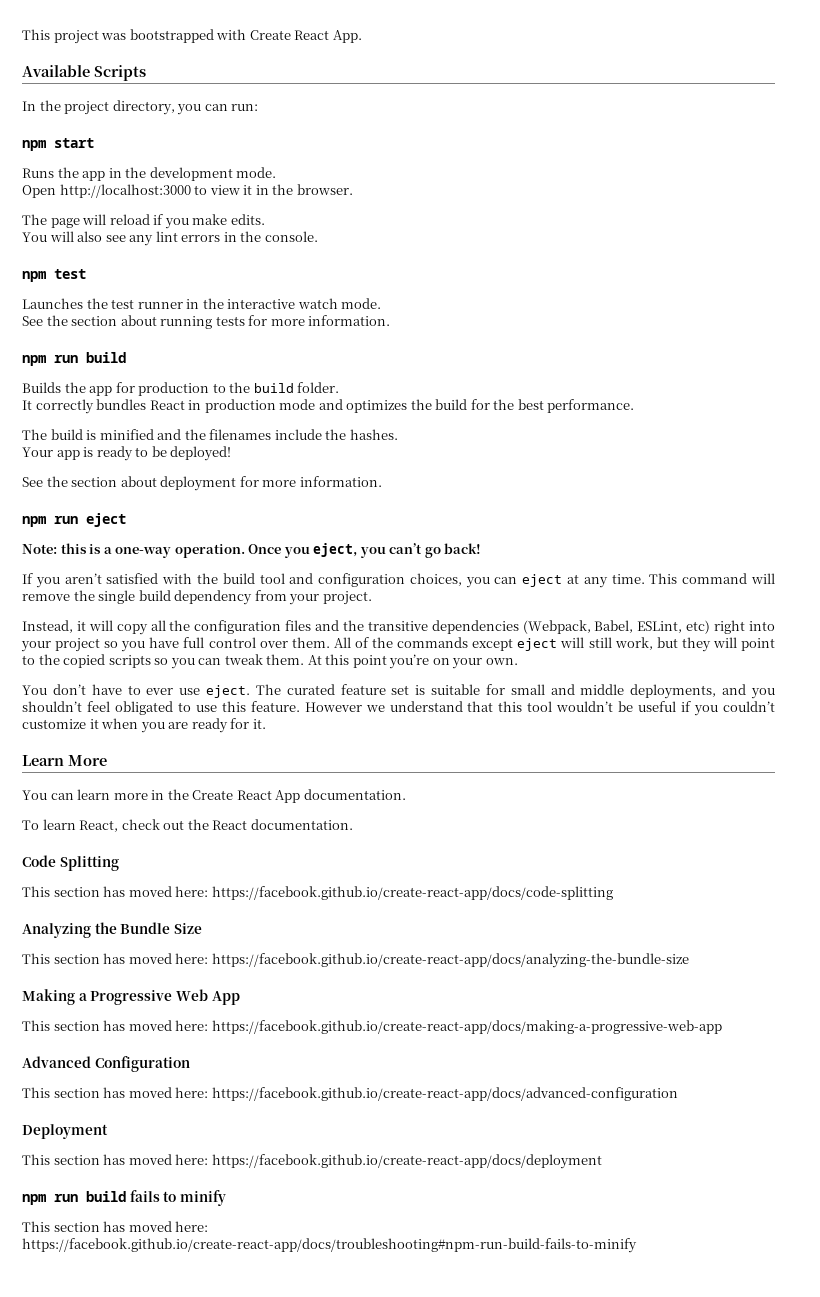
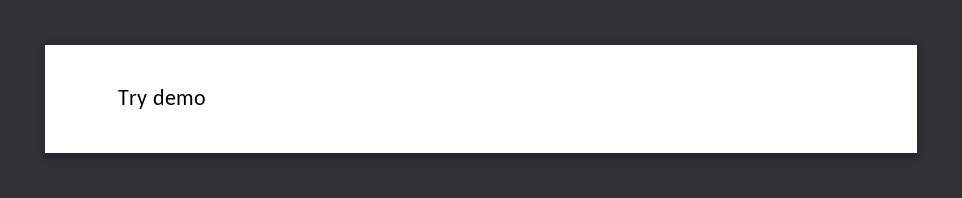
- This project was bootstrapped with Create React App.
- Available Scripts
- In the project directory, you can run:
- npm start
- Runs the app in the development mode.
- Open http://localhost:3000 to view it in the browser.
- The page will reload if you make edits.
- You will also see any lint errors in the console.
- npm test
- Launches the test runner in the interactive watch mode.
- See the section about running tests for more information.
- npm run build
- Builds the app for production to the build folder.
- It correctly bundles React in production mode and optimizes the build for the best performance.
- The build is minified and the filenames include the hashes.
- Your app is ready to be deployed!
- See the section about deployment for more information.
- npm run eject
- Note: this is a one-way operation. Once you eject, you can’t go back!
- If you aren’t satisfied with the build tool and configuration choices, you can eject at any time. This command will remove the single build dependency from your project.
- Instead, it will copy all the configuration files and the transitive dependencies (Webpack, Babel, ESLint, etc) right into your project so you have full control over them. All of the commands except eject will still work, but they will point to the copied scripts so you can tweak them. At this point you’re on your own.
- You don’t have to ever use eject. The curated feature set is suitable for small and middle deployments, and you shouldn’t feel obligated to use this feature. However we understand that this tool wouldn’t be useful if you couldn’t customize it when you are ready for it.
- Learn More
- You can learn more in the Create React App documentation.
- To learn React, check out the React documentation.
- Code Splitting
- This section has moved here: https://facebook.github.io/create-react-app/docs/code-splitting
- Analyzing the Bundle Size
- This section has moved here: https://facebook.github.io/create-react-app/docs/analyzing-the-bundle-size
- Making a Progressive Web App
- This section has moved here: https://facebook.github.io/create-react-app/docs/making-a-progressive-web-app
- Advanced Configuration
- This section has moved here: https://facebook.github.io/create-react-app/docs/advanced-configuration
- Deployment
- This section has moved here: https://facebook.github.io/create-react-app/docs/deployment
- npm run build fails to minify
- This section has moved here: https://facebook.github.io/create-react-app/docs/troubleshooting#npm-run-build-fails-to-minify
+ Try demo

